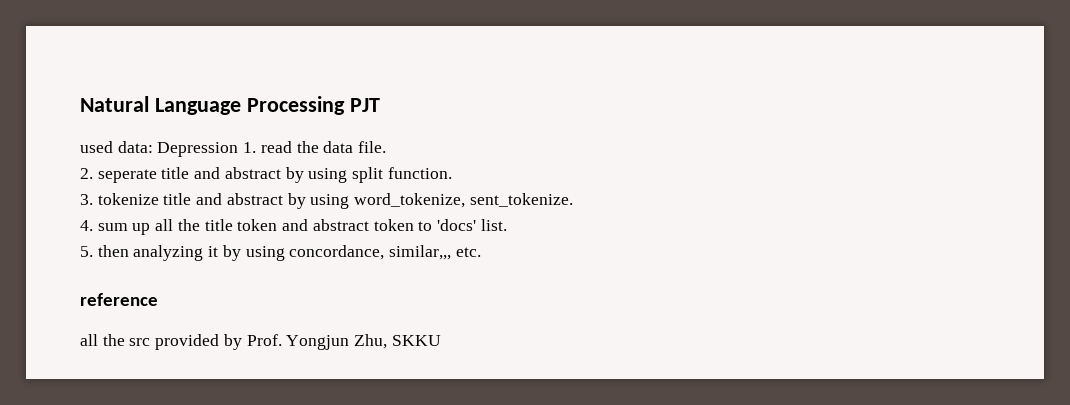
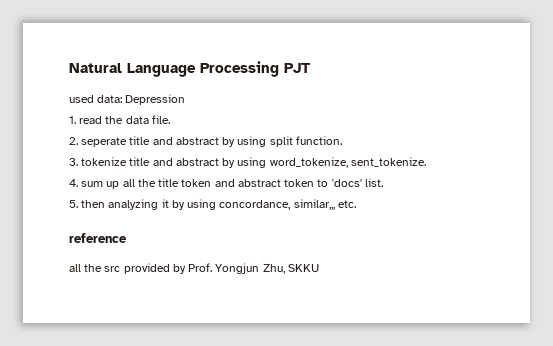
- used data: Depression 1. read the data file.
+ used data: Depression
+ 1. read the data file.

